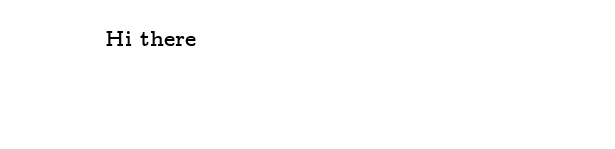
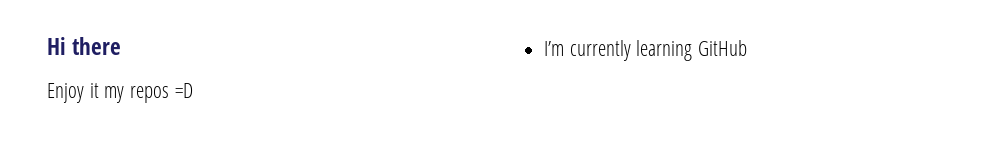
+ Enjoy it my repos =D
+ I’m currently learning GitHub

